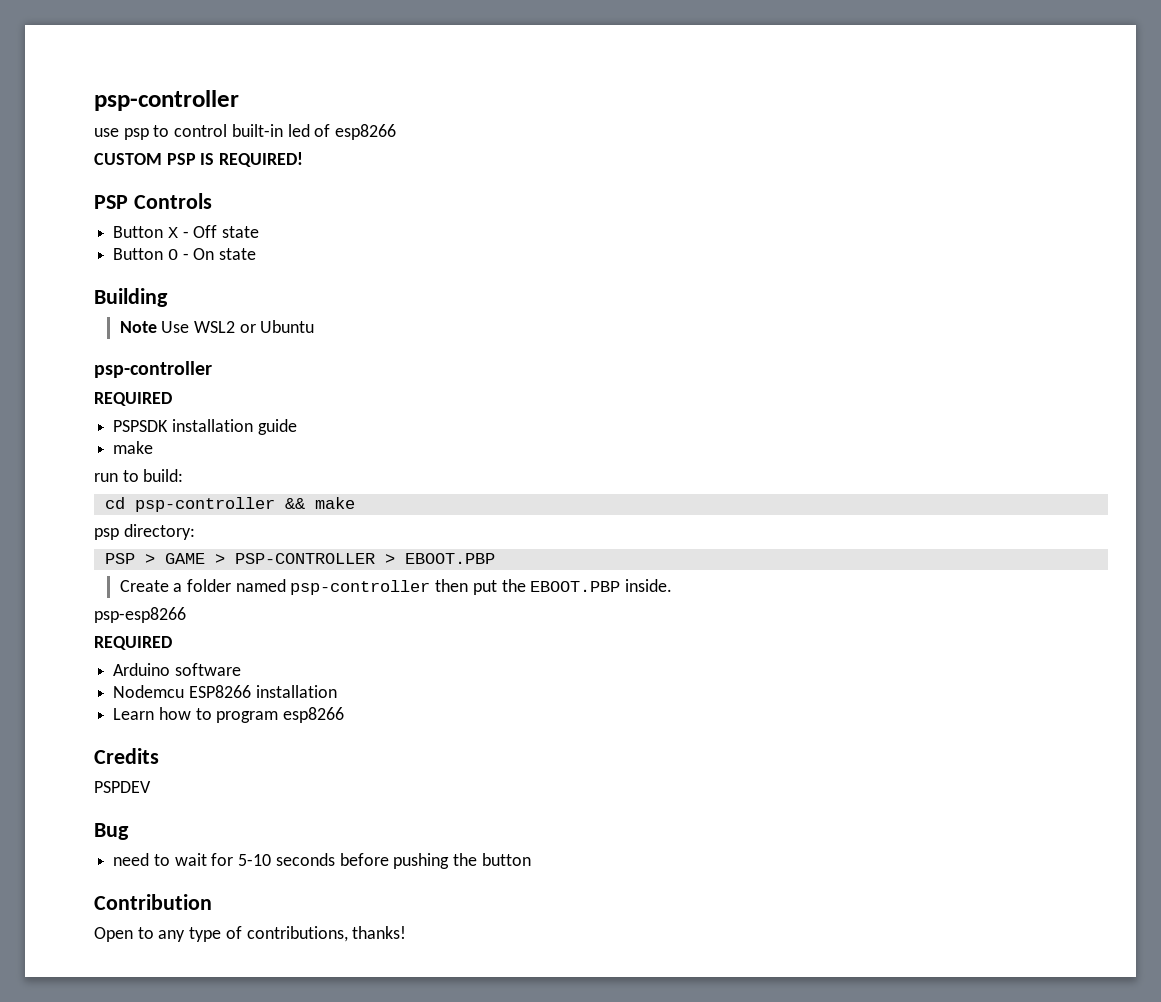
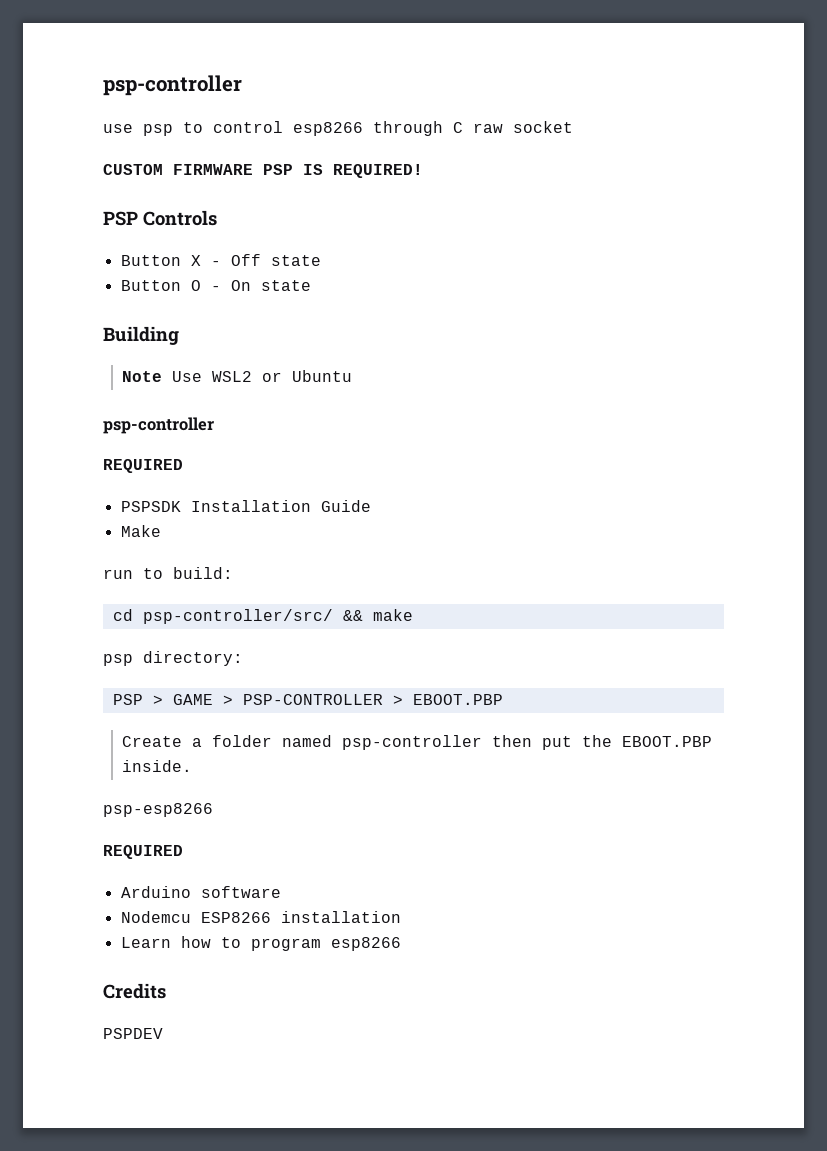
- use psp to control built-in led of esp8266
+ use psp to control esp8266 through C raw socket
- CUSTOM PSP IS REQUIRED!
+ CUSTOM FIRMWARE PSP IS REQUIRED!
- PSPSDK installation guide
- make
+ PSPSDK Installation Guide
+ Make
- cd psp-controller && make
+ cd psp-controller/src/ && make
- Bug
- need to wait for 5-10 seconds before pushing the button
- Contribution
- Open to any type of contributions, thanks!

